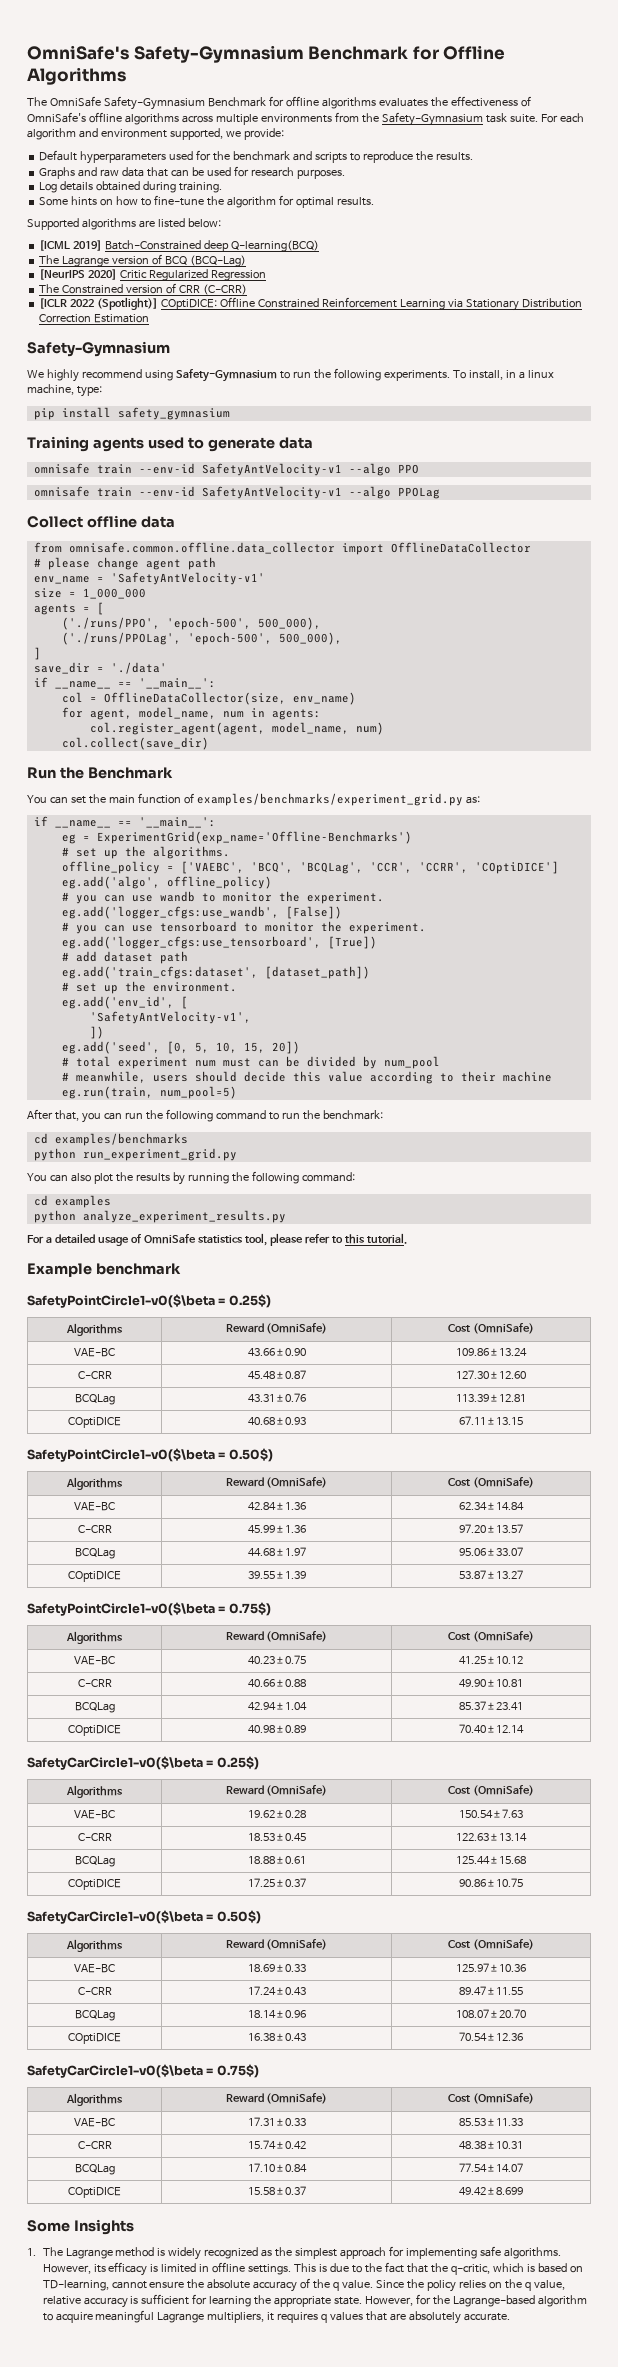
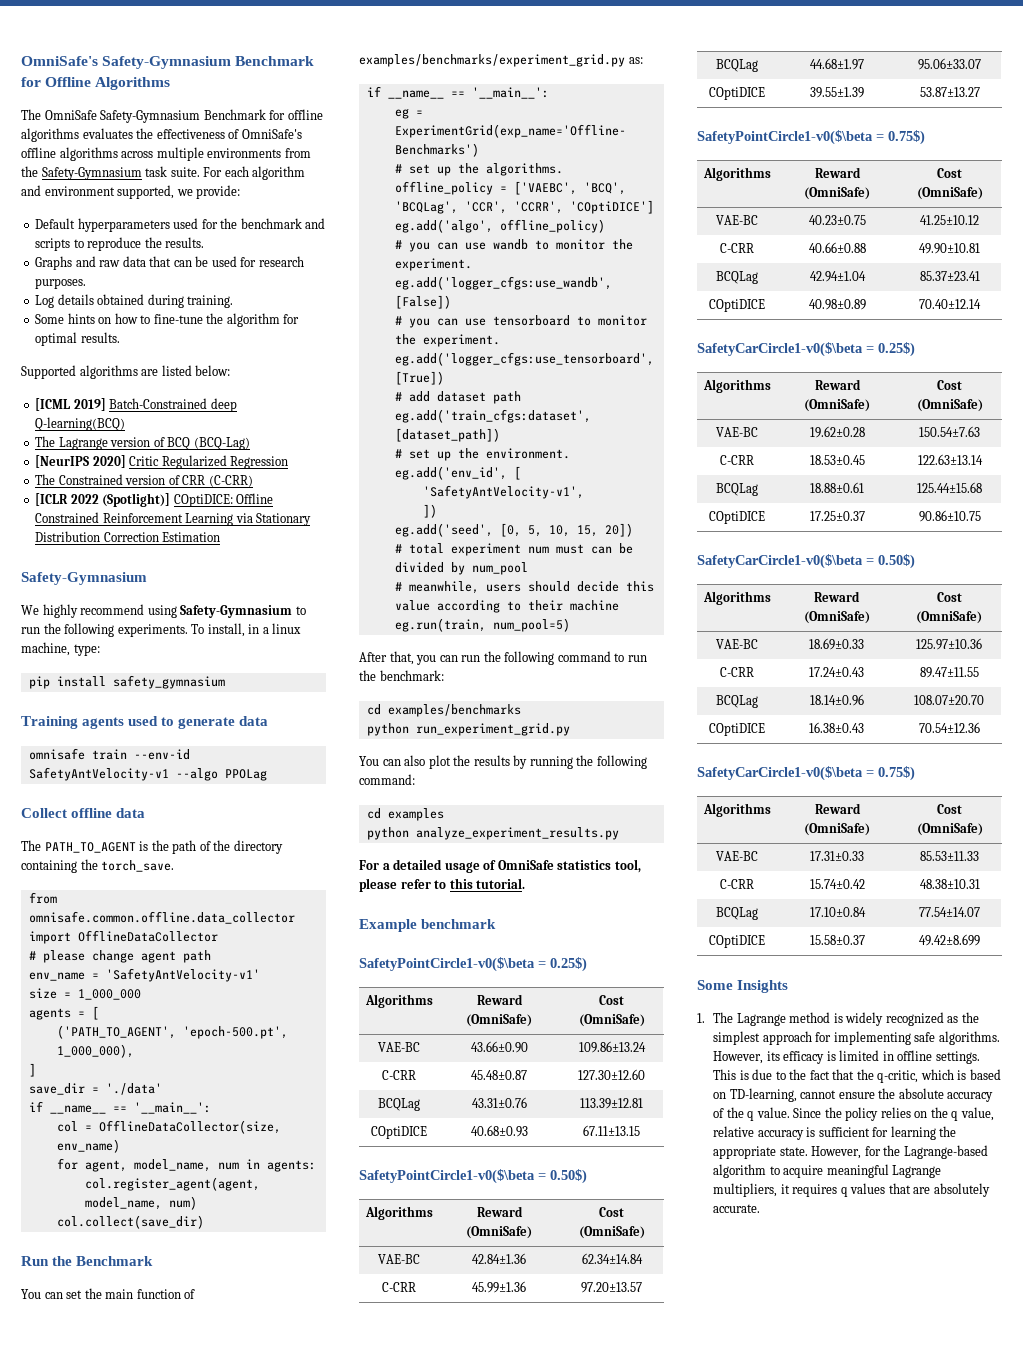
- omnisafe train --env-id SafetyAntVelocity-v1 --algo PPO
+ The PATH_TO_AGENT is the path of the directory containing the torch_save.
- ('./runs/PPO', 'epoch-500', 500_000),
- ('./runs/PPOLag', 'epoch-500', 500_000),
+ ('PATH_TO_AGENT', 'epoch-500.pt', 1_000_000),

